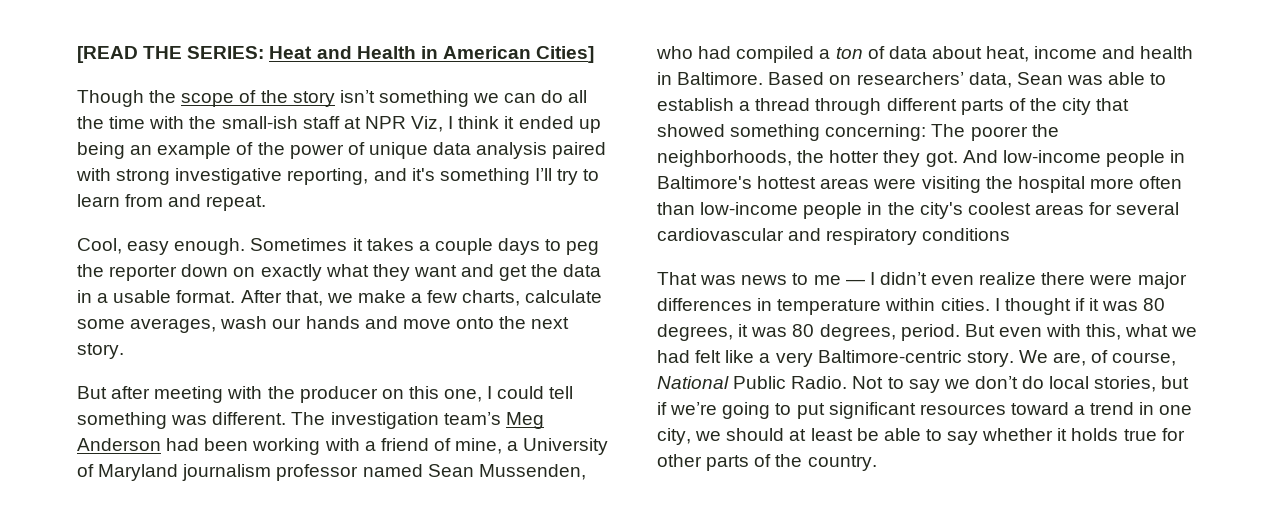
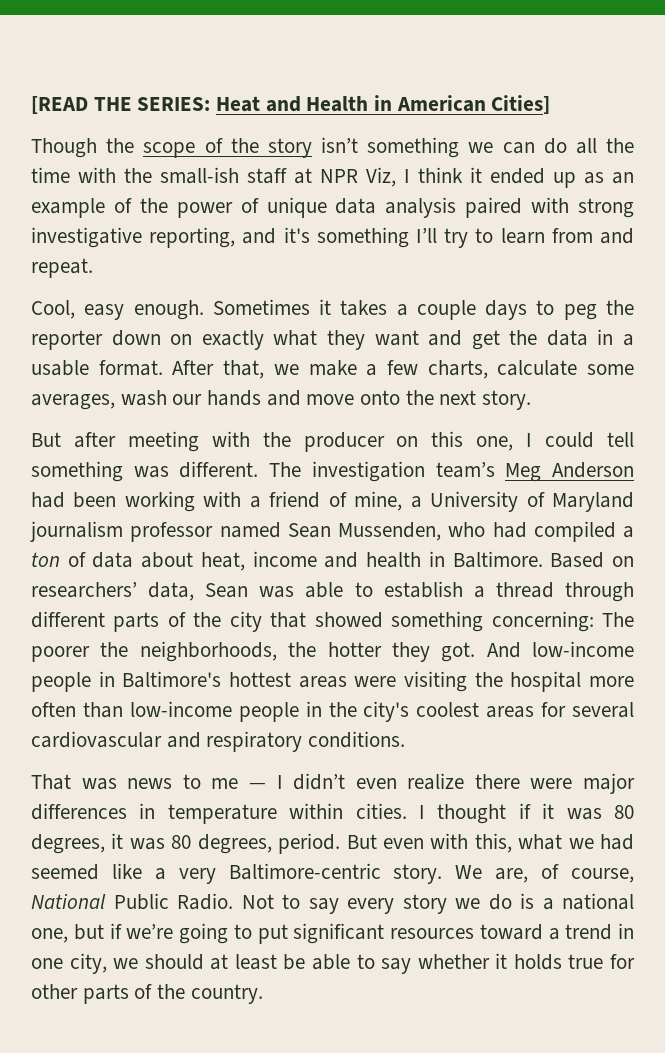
- Though the scope of the story isn’t something we can do all the time with the small-ish staff at NPR Viz, I think it ended up being an example of the power of unique data analysis paired with strong investigative reporting, and it's something I’ll try to learn from and repeat.
+ Though the scope of the story isn’t something we can do all the time with the small-ish staff at NPR Viz, I think it ended up as an example of the power of unique data analysis paired with strong investigative reporting, and it's something I’ll try to learn from and repeat.
- And low-income people in Baltimore's hottest areas were visiting the hospital more often than low-income people in the city's coolest areas for several cardiovascular and respiratory conditions
+ And low-income people in Baltimore's hottest areas were visiting the hospital more often than low-income people in the city's coolest areas for several cardiovascular and respiratory conditions.
- But even with this, what we had felt like a very Baltimore-centric story.
+ But even with this, what we had seemed like a very Baltimore-centric story.
- Not to say we don’t do local stories, but if we’re going to put significant resources toward a trend in one city, we should at least be able to say whether it holds true for other parts of the country.
+ Not to say every story we do is a national one, but if we’re going to put significant resources toward a trend in one city, we should at least be able to say whether it holds true for other parts of the country.

